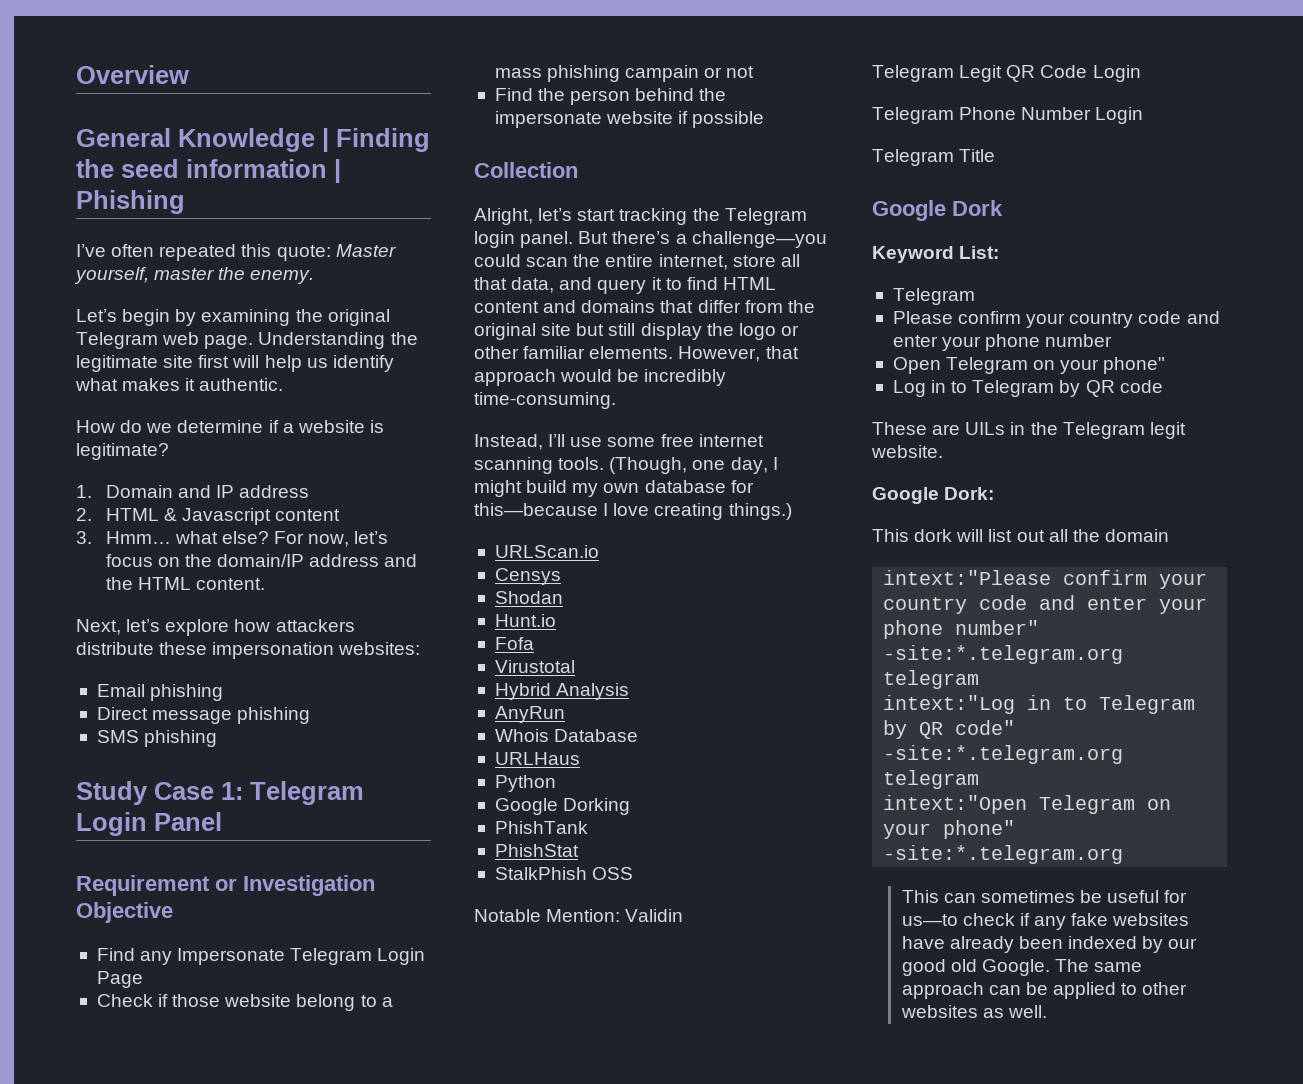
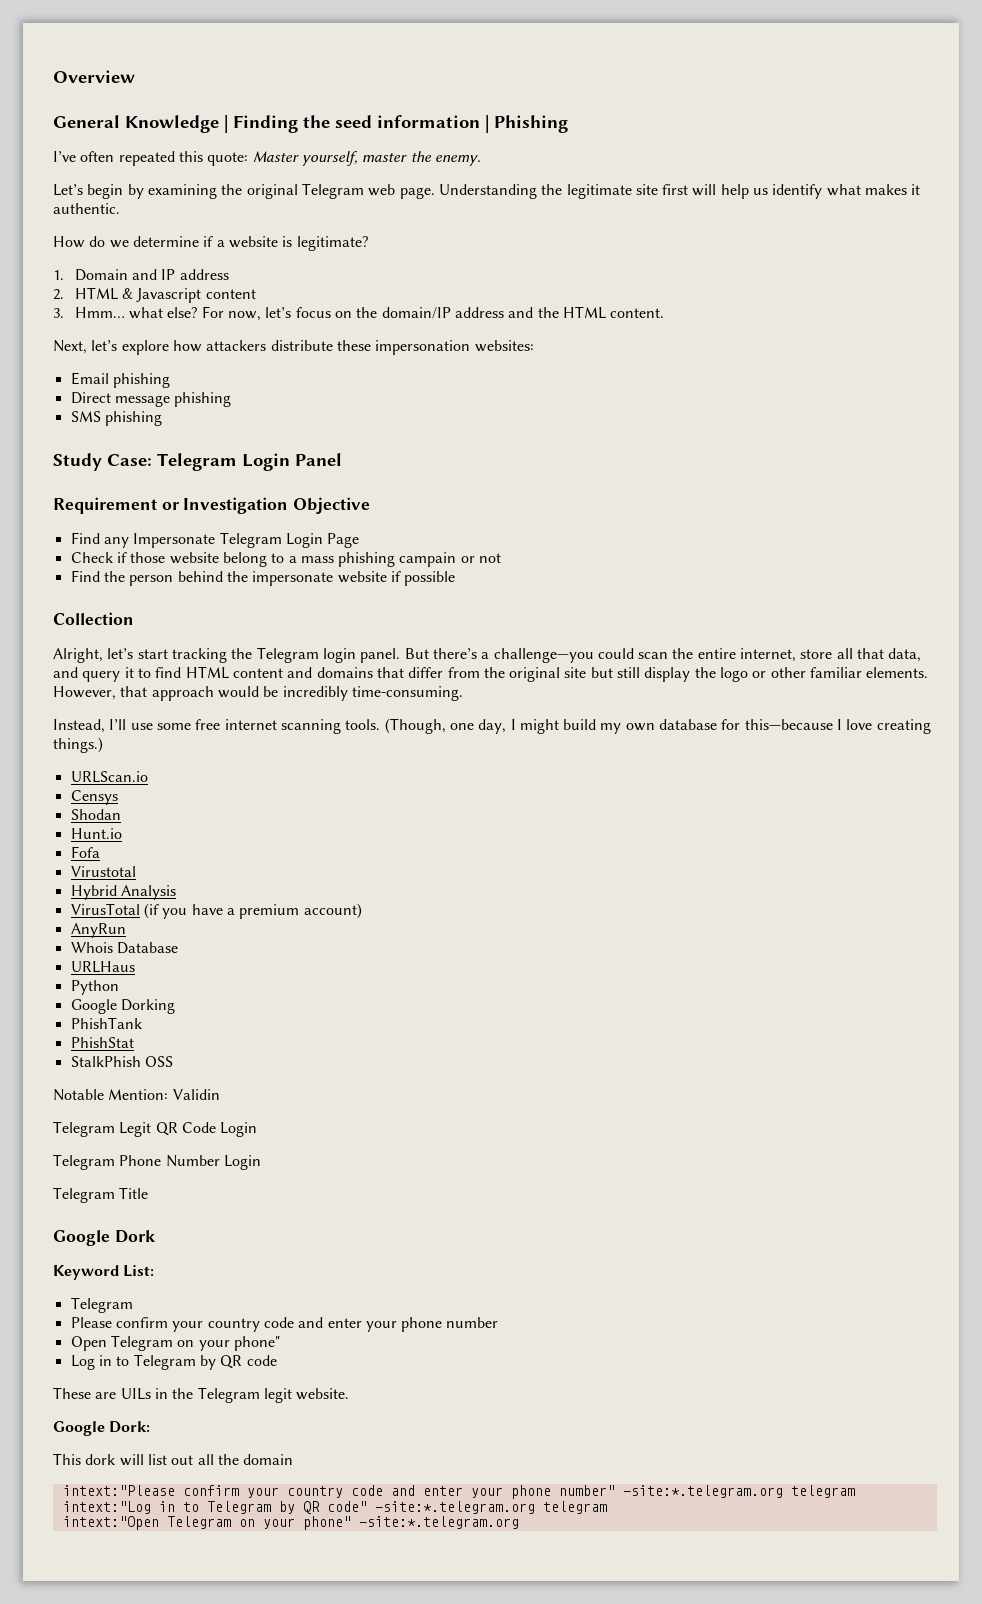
- Study Case 1: Telegram Login Panel
+ Study Case: Telegram Login Panel
+ VirusTotal (if you have a premium account)
- This can sometimes be useful for us—to check if any fake websites have already been indexed by our good old Google. The same approach can be applied to other websites as well.

